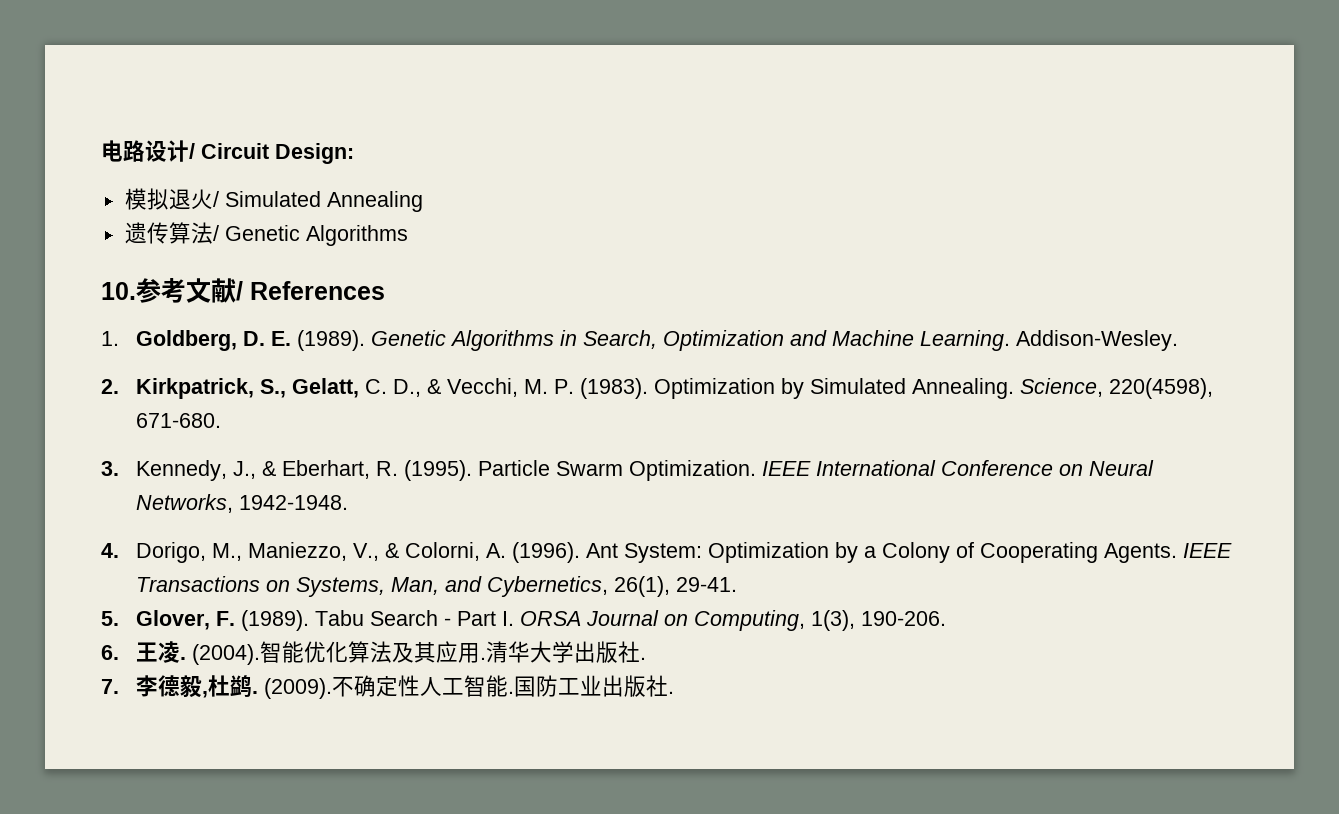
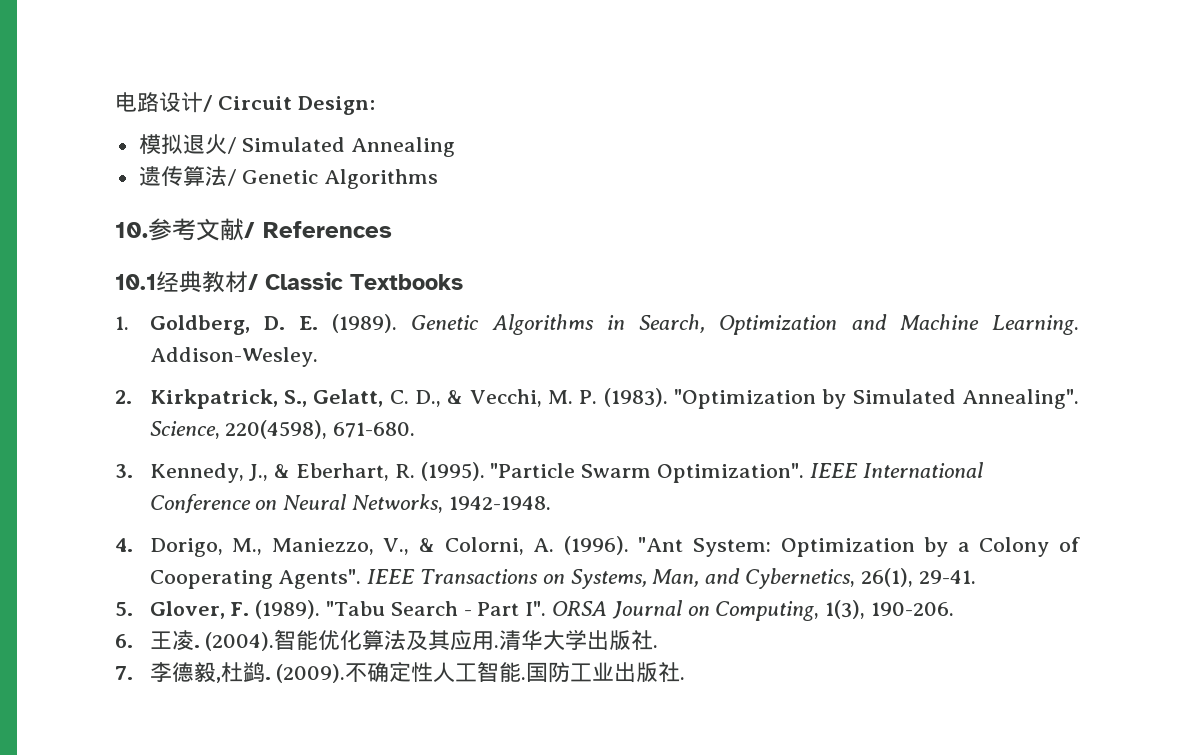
+ 10.1经典教材/ Classic Textbooks
- Optimization by Simulated Annealing.
+ "Optimization by Simulated Annealing".
- Particle Swarm Optimization.
+ "Particle Swarm Optimization".
- Ant System: Optimization by a Colony of Cooperating Agents.
+ "Ant System: Optimization by a Colony of Cooperating Agents".
- Tabu Search - Part I. ORSA Journal on Computing, 1(3), 190-206.
+ "Tabu Search - Part I". ORSA Journal on Computing, 1(3), 190-206.

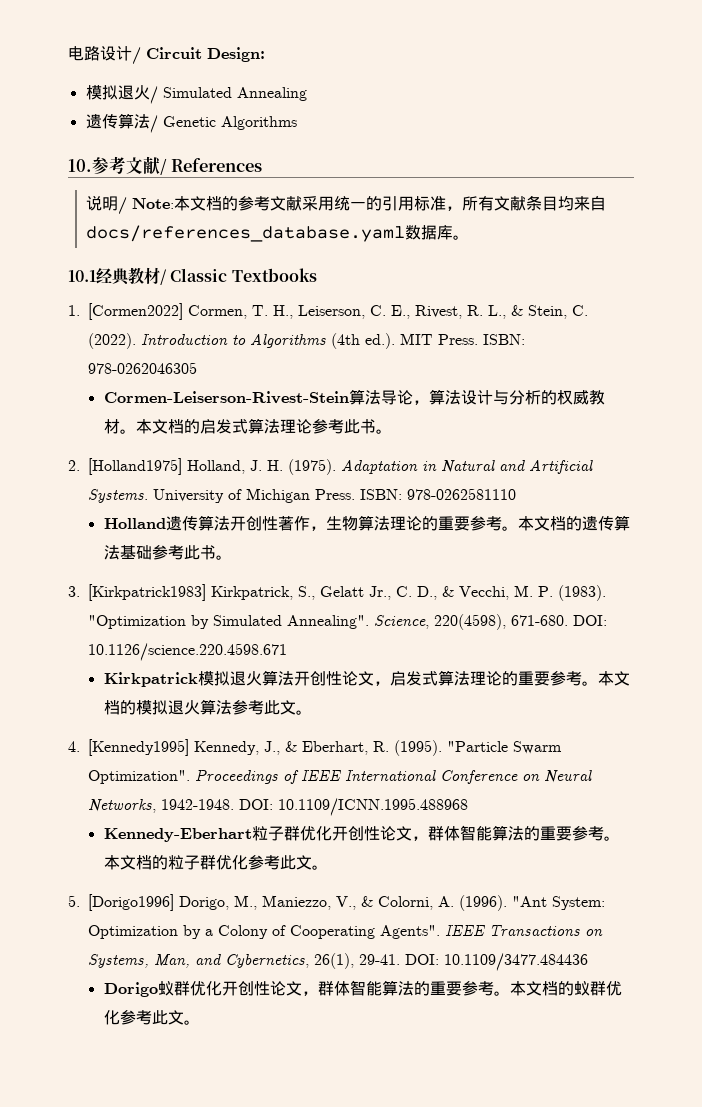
+ 说明/ Note:本文档的参考文献采用统一的引用标准，所有文献条目均来自docs/references_database.yaml数据库。
- 1. Goldberg, D. E. (1989). Genetic Algorithms in Search, Optimization and Machine Learning. Addison-Wesley.
- 2. Kirkpatrick, S., Gelatt, C. D., & Vecchi, M. P. (1983).
+ 1. [Cormen2022] Cormen, T. H., Leiserson, C. E., Rivest, R. L., & Stein, C. (2022). Introduction to Algorithms (4th ed.). MIT Press. ISBN: 978-0262046305
+ Cormen-Leiserson-Rivest-Stein算法导论，算法设计与分析的权威教材。本文档的启发式算法理论参考此书。
+ 2. [Holland1975] Holland, J. H. (1975). Adaptation in Natural and Artificial Systems. University of Michigan Press. ISBN: 978-0262581110
+ Holland遗传算法开创性著作，生物算法理论的重要参考。本文档的遗传算法基础参考此书。
+ 3. [Kirkpatrick1983] Kirkpatrick, S., Gelatt Jr., C. D., & Vecchi, M. P. (1983).
- Science, 220(4598), 671-680.
- 3. Kennedy, J., & Eberhart, R. (1995).
+ Science, 220(4598), 671-680. DOI: 10.1126/science.220.4598.671
+ Kirkpatrick模拟退火算法开创性论文，启发式算法理论的重要参考。本文档的模拟退火算法参考此文。
+ 4. [Kennedy1995] Kennedy, J., & Eberhart, R. (1995).
- IEEE International Conference on Neural Networks, 1942-1948.
- 4. Dorigo, M., Maniezzo, V., & Colorni, A. (1996).
+ Proceedings of IEEE International Conference on Neural Networks, 1942-1948. DOI: 10.1109/ICNN.1995.488968
+ Kennedy-Eberhart粒子群优化开创性论文，群体智能算法的重要参考。本文档的粒子群优化参考此文。
+ 5. [Dorigo1996] Dorigo, M., Maniezzo, V., & Colorni, A. (1996).
- IEEE Transactions on Systems, Man, and Cybernetics, 26(1), 29-41.
- 5. Glover, F. (1989). "Tabu Search - Part I". ORSA Journal on Computing, 1(3), 190-206.
- 6.王凌. (2004).智能优化算法及其应用.清华大学出版社.
- 7.李德毅,杜鹢. (2009).不确定性人工智能.国防工业出版社.
+ IEEE Transactions on Systems, Man, and Cybernetics, 26(1), 29-41. DOI: 10.1109/3477.484436
+ Dorigo蚁群优化开创性论文，群体智能算法的重要参考。本文档的蚁群优化参考此文。

